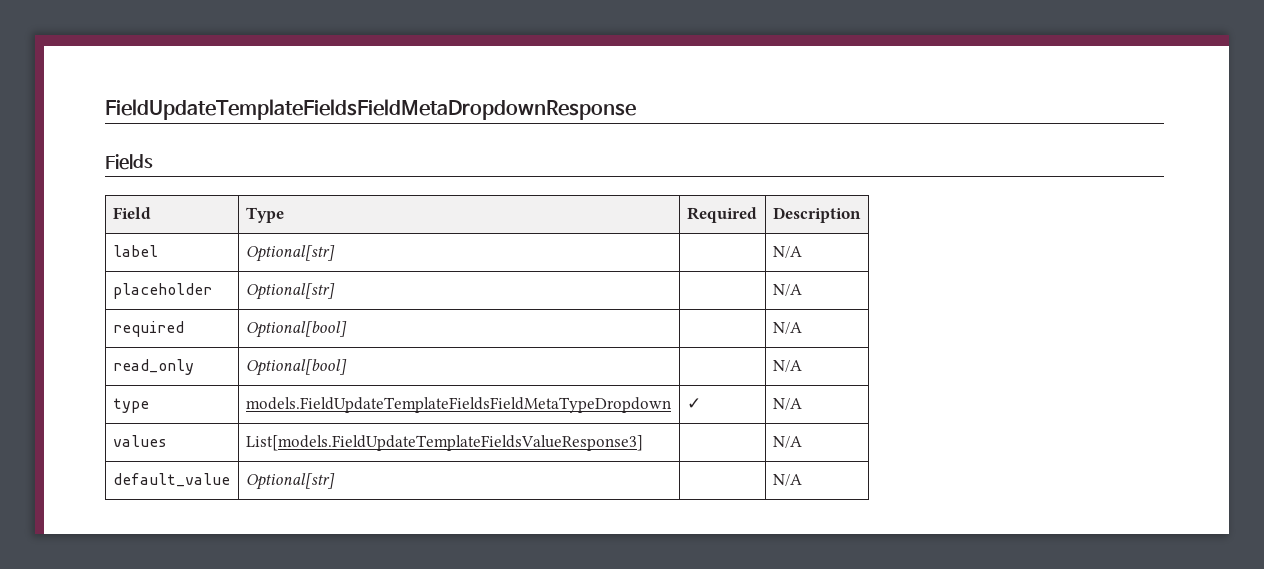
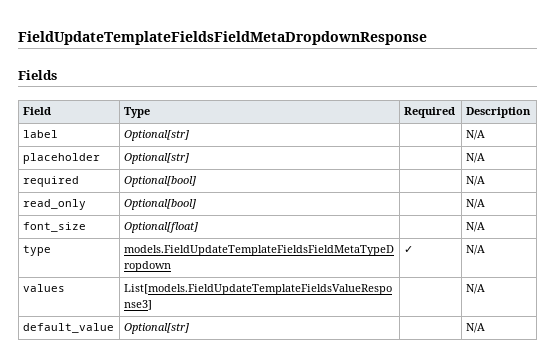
+ font_size | Optional[float] | | N/A

